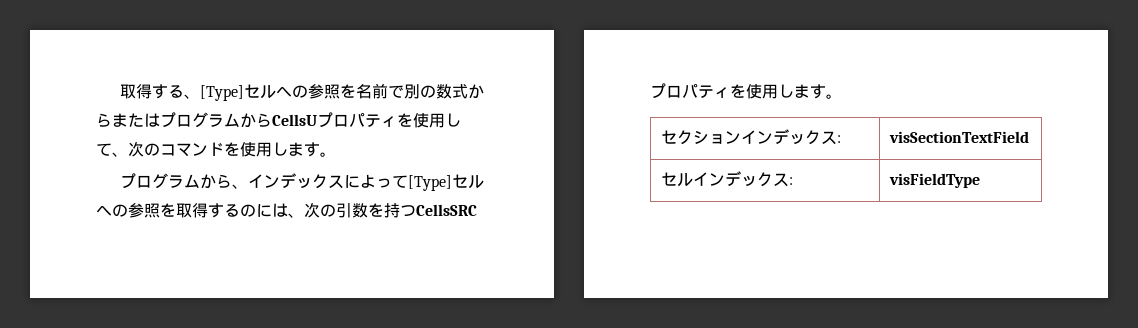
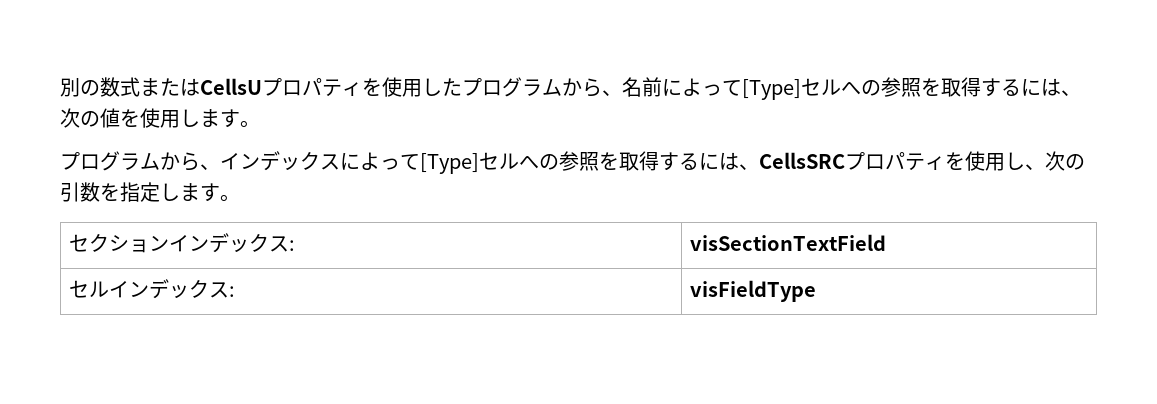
- 取得する、[Type]セルへの参照を名前で別の数式からまたはプログラムからCellsUプロパティを使用して、次のコマンドを使用します。
+ 別の数式またはCellsUプロパティを使用したプログラムから、名前によって[Type]セルへの参照を取得するには、次の値を使用します。
- プログラムから、インデックスによって[Type]セルへの参照を取得するのには、次の引数を持つCellsSRCプロパティを使用します。
+ プログラムから、インデックスによって[Type]セルへの参照を取得するには、CellsSRCプロパティを使用し、次の引数を指定します。

